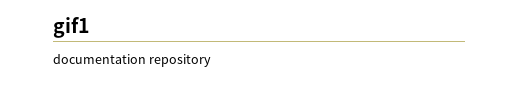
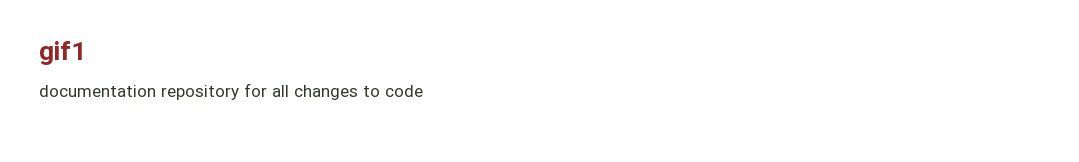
- documentation repository
+ documentation repository for all changes to code

